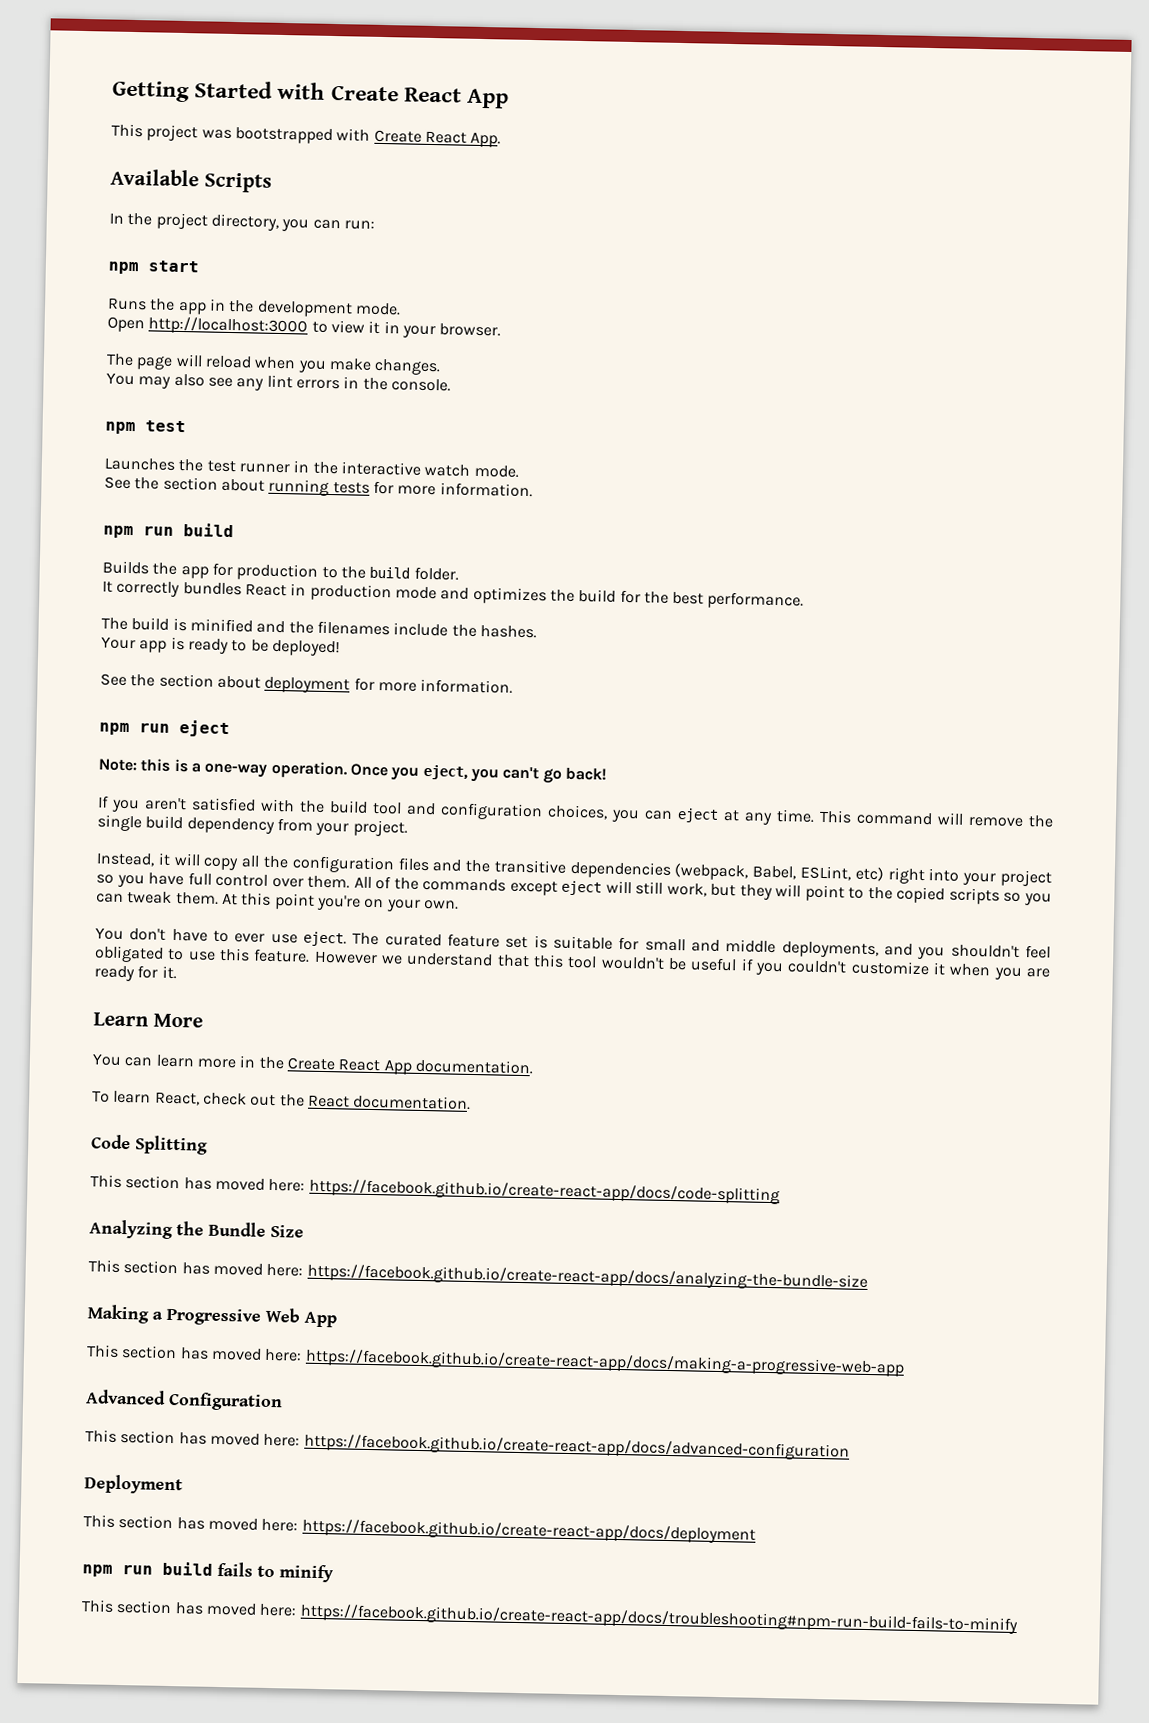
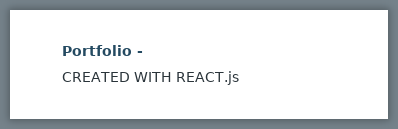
- Getting Started with Create React App
- This project was bootstrapped with Create React App.
- Available Scripts
- In the project directory, you can run:
- npm start
- Runs the app in the development mode.
- Open http://localhost:3000 to view it in your browser.
- The page will reload when you make changes.
- You may also see any lint errors in the console.
- npm test
- Launches the test runner in the interactive watch mode.
- See the section about running tests for more information.
- npm run build
- Builds the app for production to the build folder.
- It correctly bundles React in production mode and optimizes the build for the best performance.
- The build is minified and the filenames include the hashes.
- Your app is ready to be deployed!
- See the section about deployment for more information.
- npm run eject
- Note: this is a one-way operation. Once you eject, you can't go back!
- If you aren't satisfied with the build tool and configuration choices, you can eject at any time. This command will remove the single build dependency from your project.
- Instead, it will copy all the configuration files and the transitive dependencies (webpack, Babel, ESLint, etc) right into your project so you have full control over them. All of the commands except eject will still work, but they will point to the copied scripts so you can tweak them. At this point you're on your own.
- You don't have to ever use eject. The curated feature set is suitable for small and middle deployments, and you shouldn't feel obligated to use this feature. However we understand that this tool wouldn't be useful if you couldn't customize it when you are ready for it.
- Learn More
- You can learn more in the Create React App documentation.
- To learn React, check out the React documentation.
- Code Splitting
- This section has moved here: https://facebook.github.io/create-react-app/docs/code-splitting
- Analyzing the Bundle Size
- This section has moved here: https://facebook.github.io/create-react-app/docs/analyzing-the-bundle-size
- Making a Progressive Web App
- This section has moved here: https://facebook.github.io/create-react-app/docs/making-a-progressive-web-app
- Advanced Configuration
- This section has moved here: https://facebook.github.io/create-react-app/docs/advanced-configuration
- Deployment
- This section has moved here: https://facebook.github.io/create-react-app/docs/deployment
- npm run build fails to minify
- This section has moved here: https://facebook.github.io/create-react-app/docs/troubleshooting#npm-run-build-fails-to-minify
+ Portfolio -
+ CREATED WITH REACT.js

